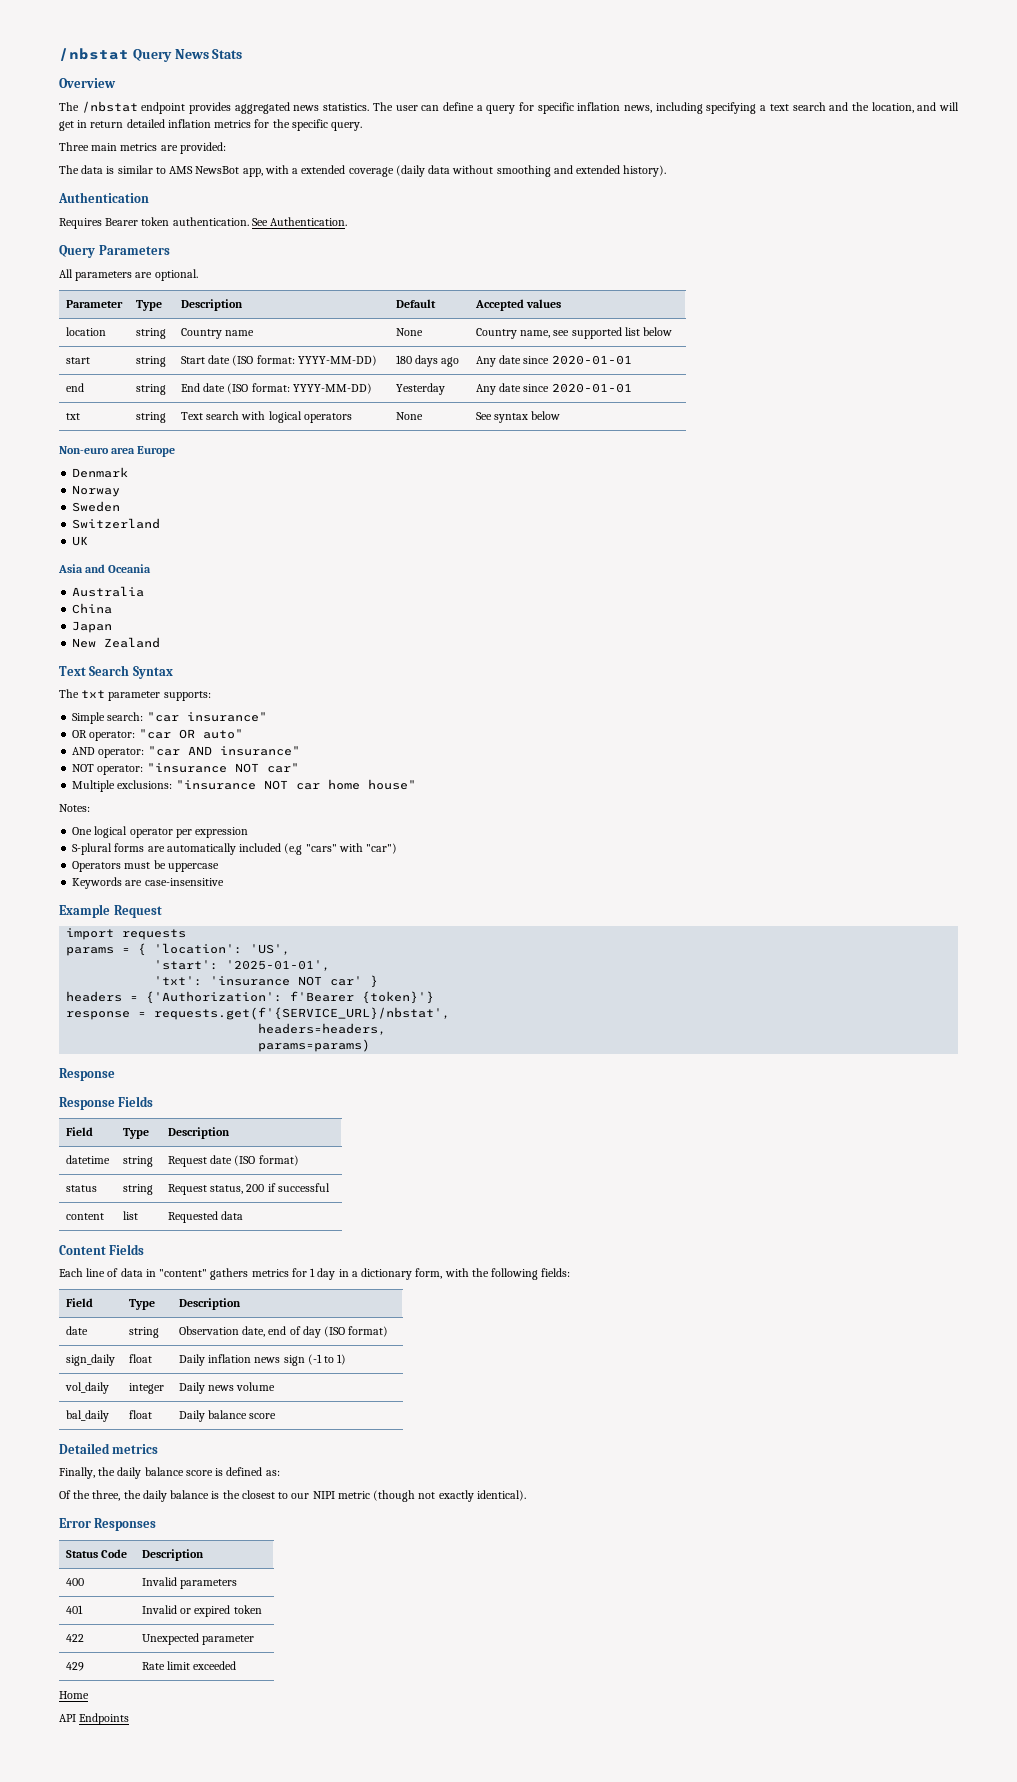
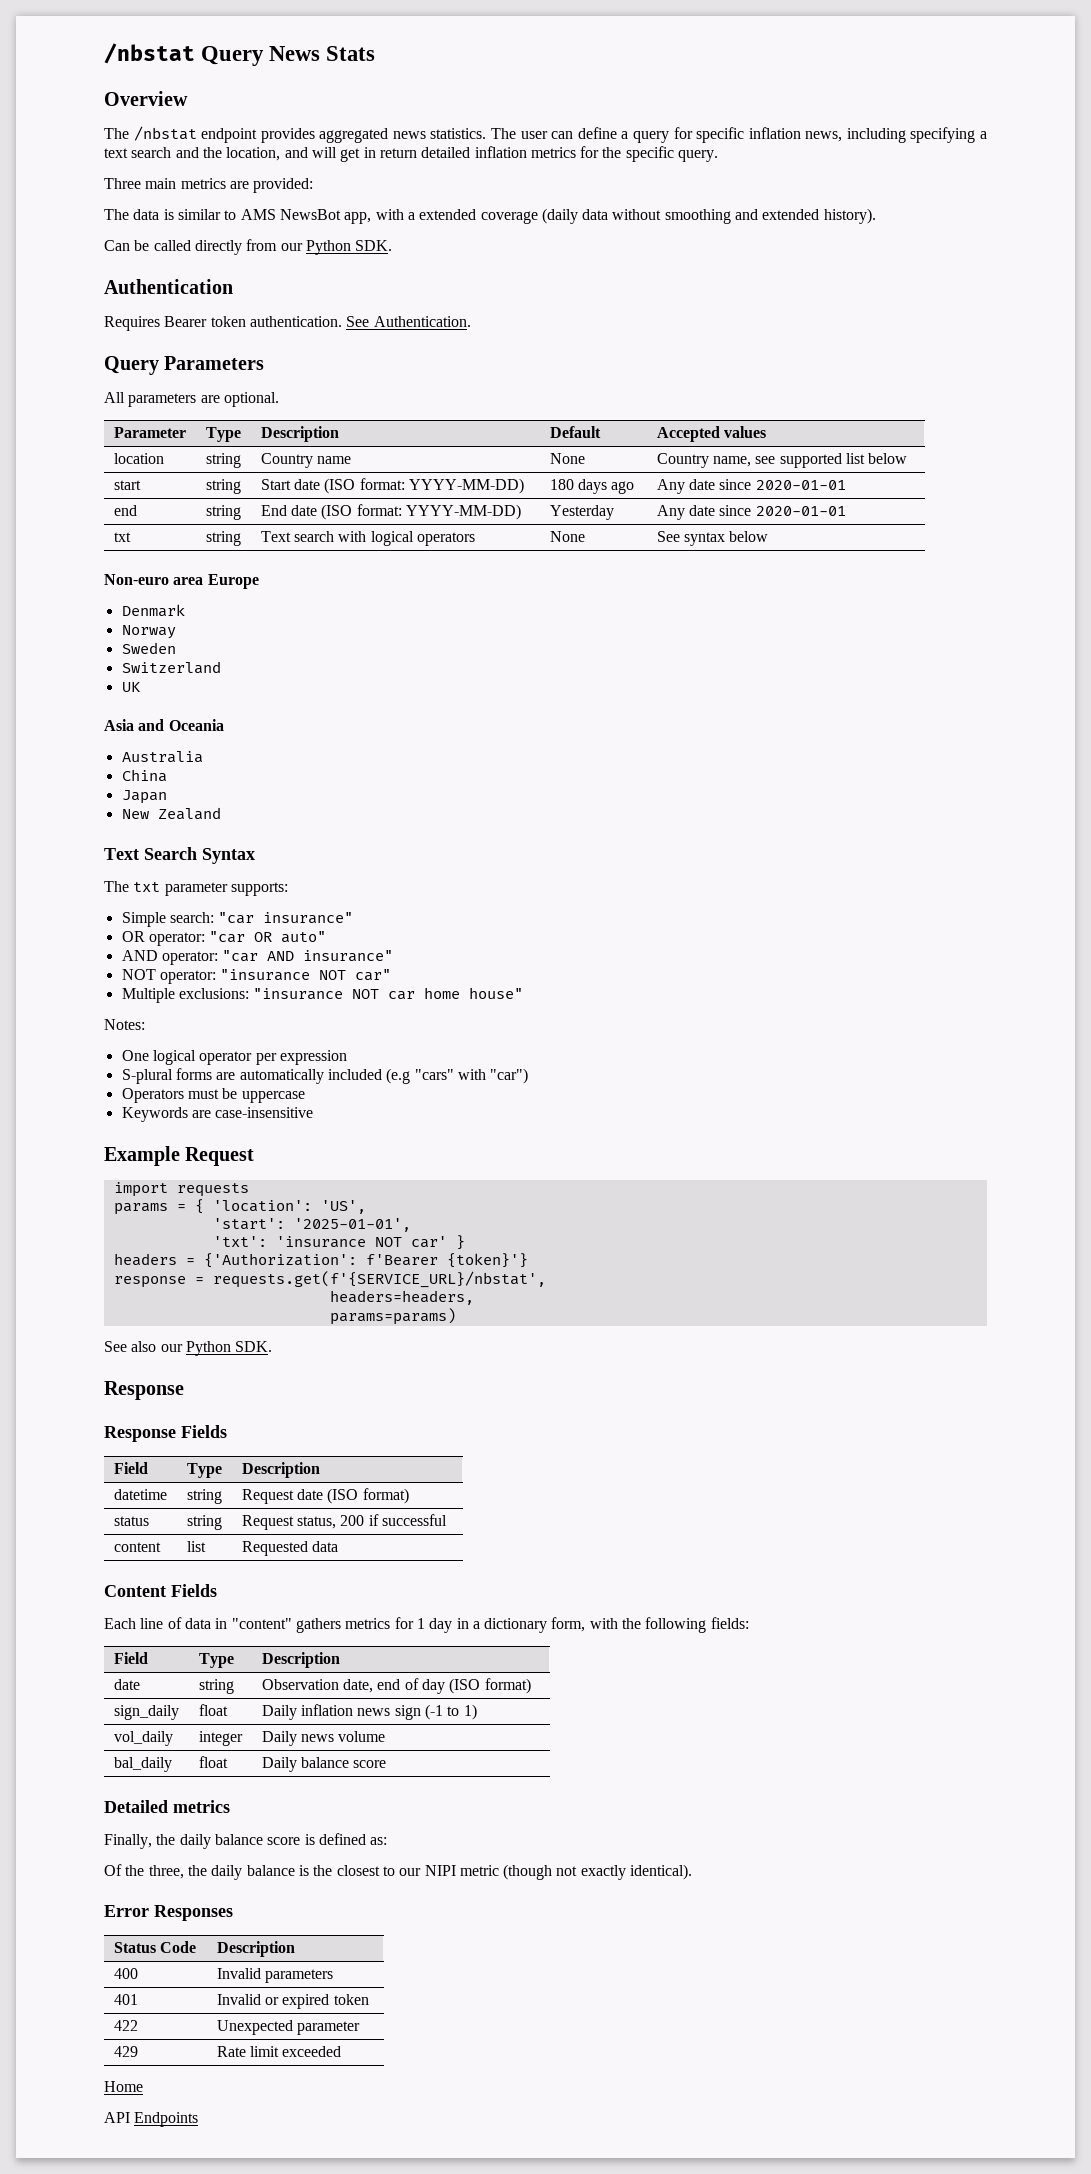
+ Can be called directly from our Python SDK.
+ See also our Python SDK.

